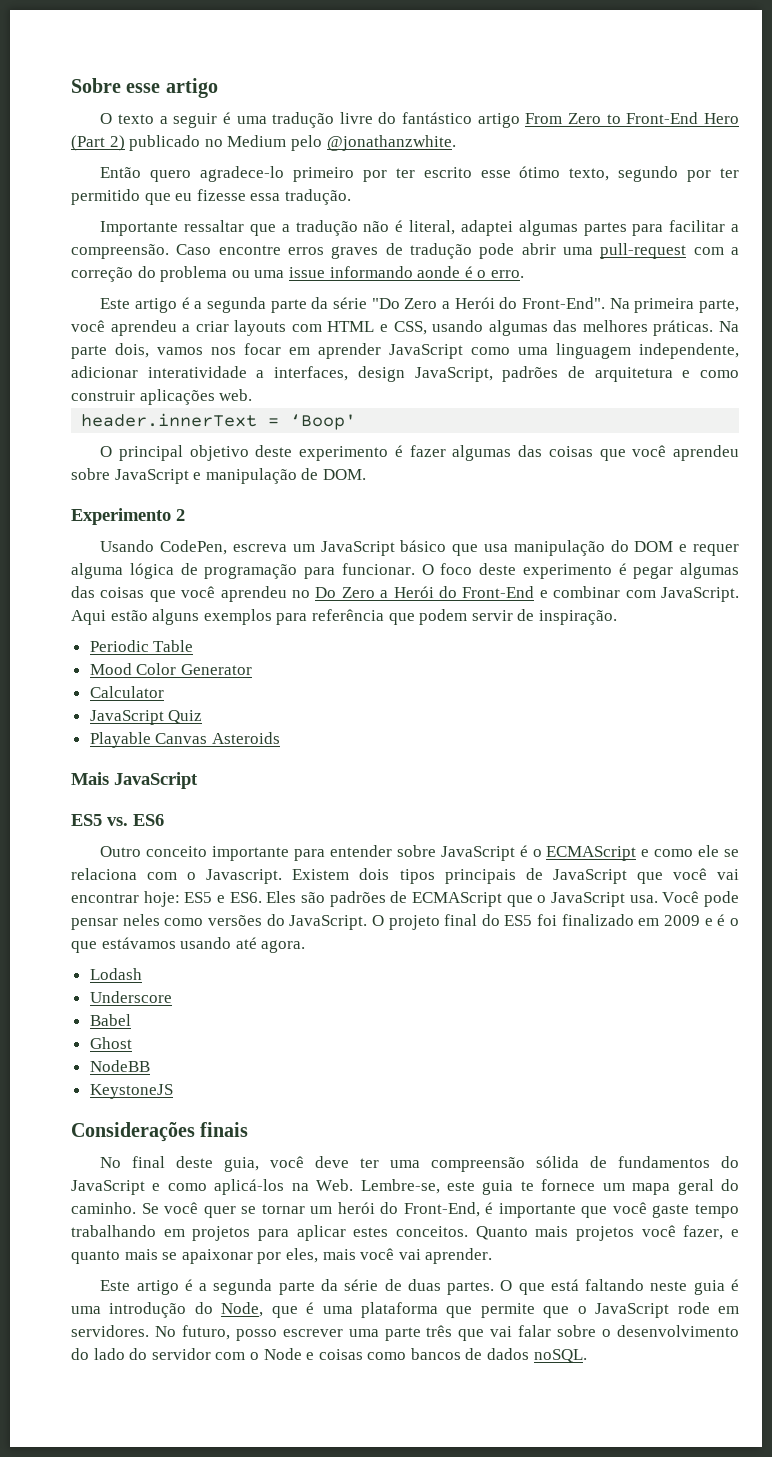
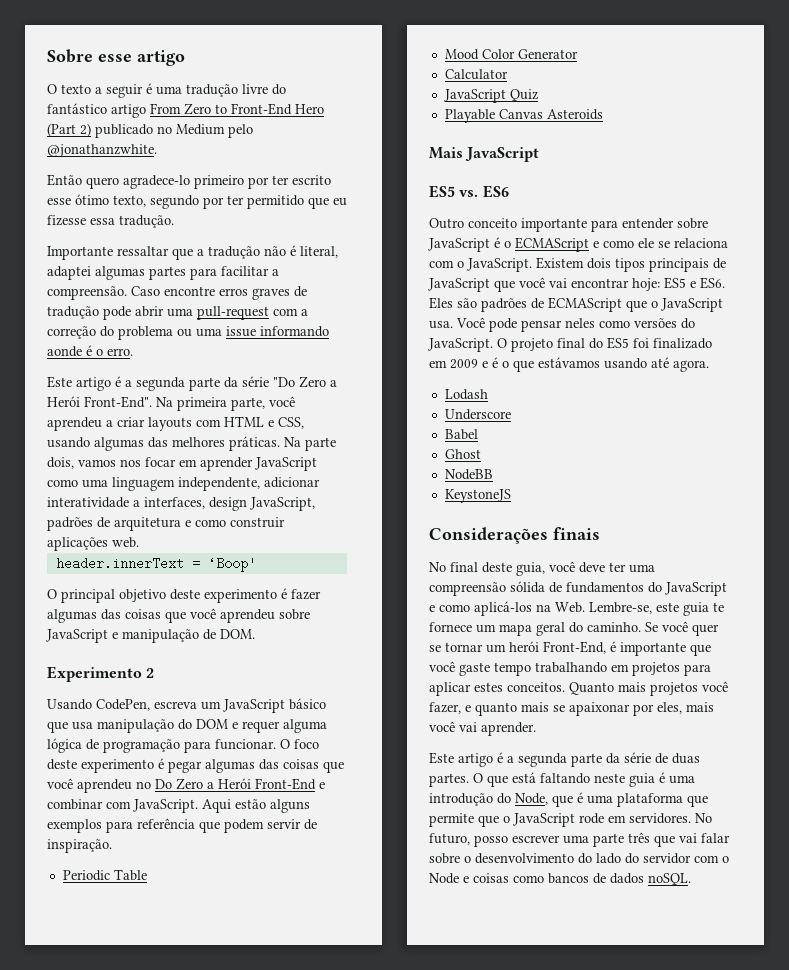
- Este artigo é a segunda parte da série "Do Zero a Herói do Front-End".
+ Este artigo é a segunda parte da série "Do Zero a Herói Front-End".
- O foco deste experimento é pegar algumas das coisas que você aprendeu no Do Zero a Herói do Front-End e combinar com JavaScript.
+ O foco deste experimento é pegar algumas das coisas que você aprendeu no Do Zero a Herói Front-End e combinar com JavaScript.
- Outro conceito importante para entender sobre JavaScript é o ECMAScript e como ele se relaciona com o Javascript.
+ Outro conceito importante para entender sobre JavaScript é o ECMAScript e como ele se relaciona com o JavaScript.
- Se você quer se tornar um herói do Front-End, é importante que você gaste tempo trabalhando em projetos para aplicar estes conceitos.
+ Se você quer se tornar um herói Front-End, é importante que você gaste tempo trabalhando em projetos para aplicar estes conceitos.

